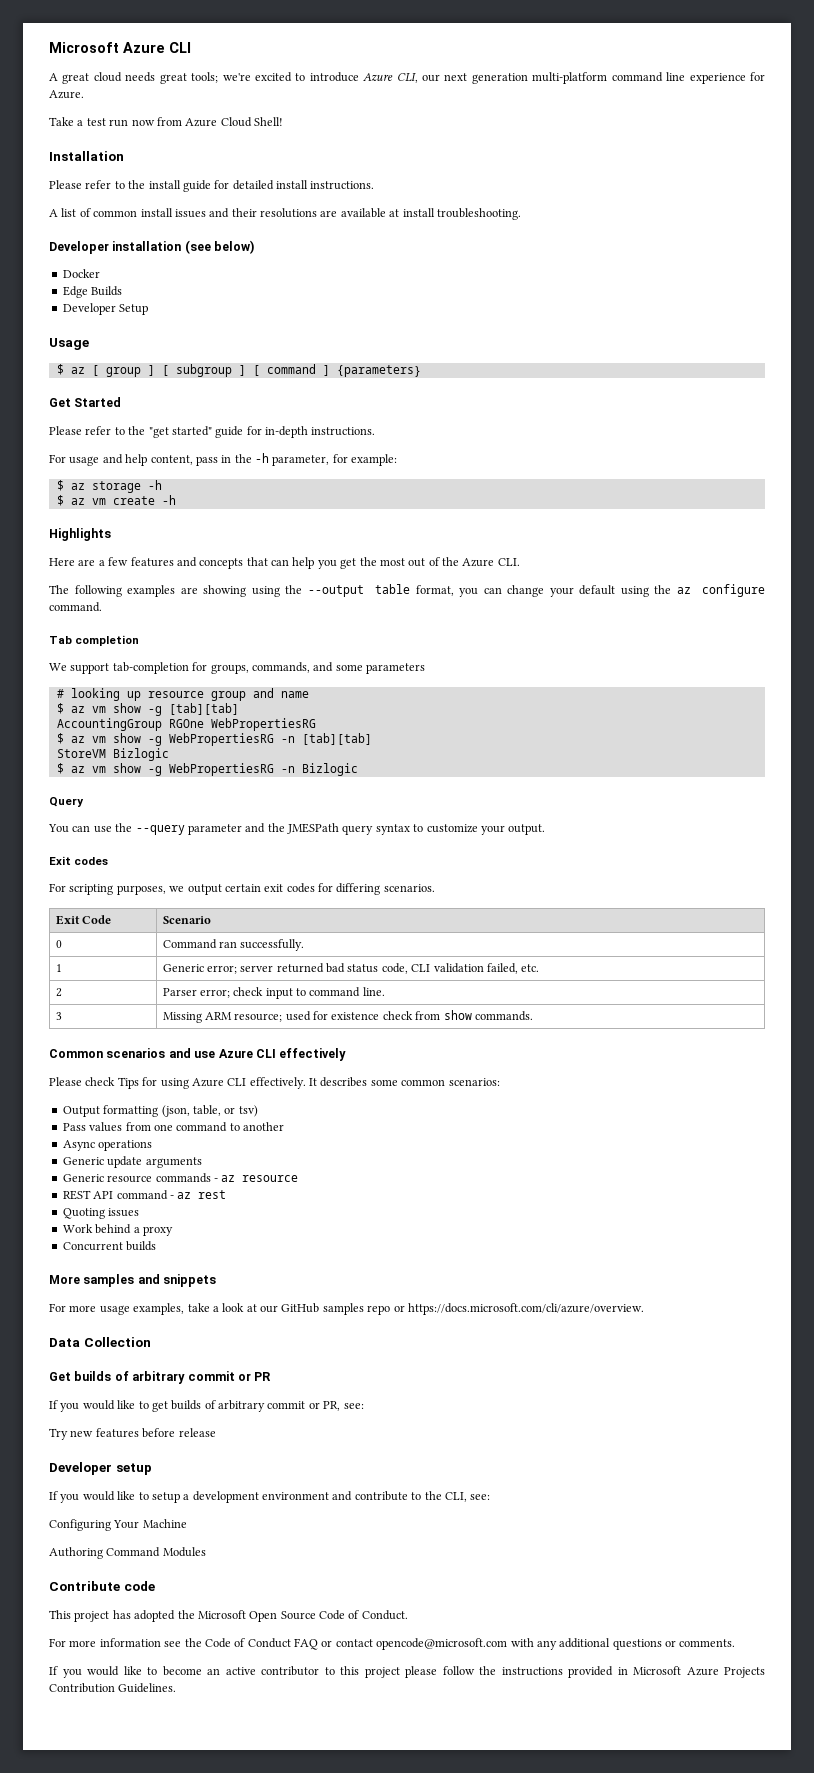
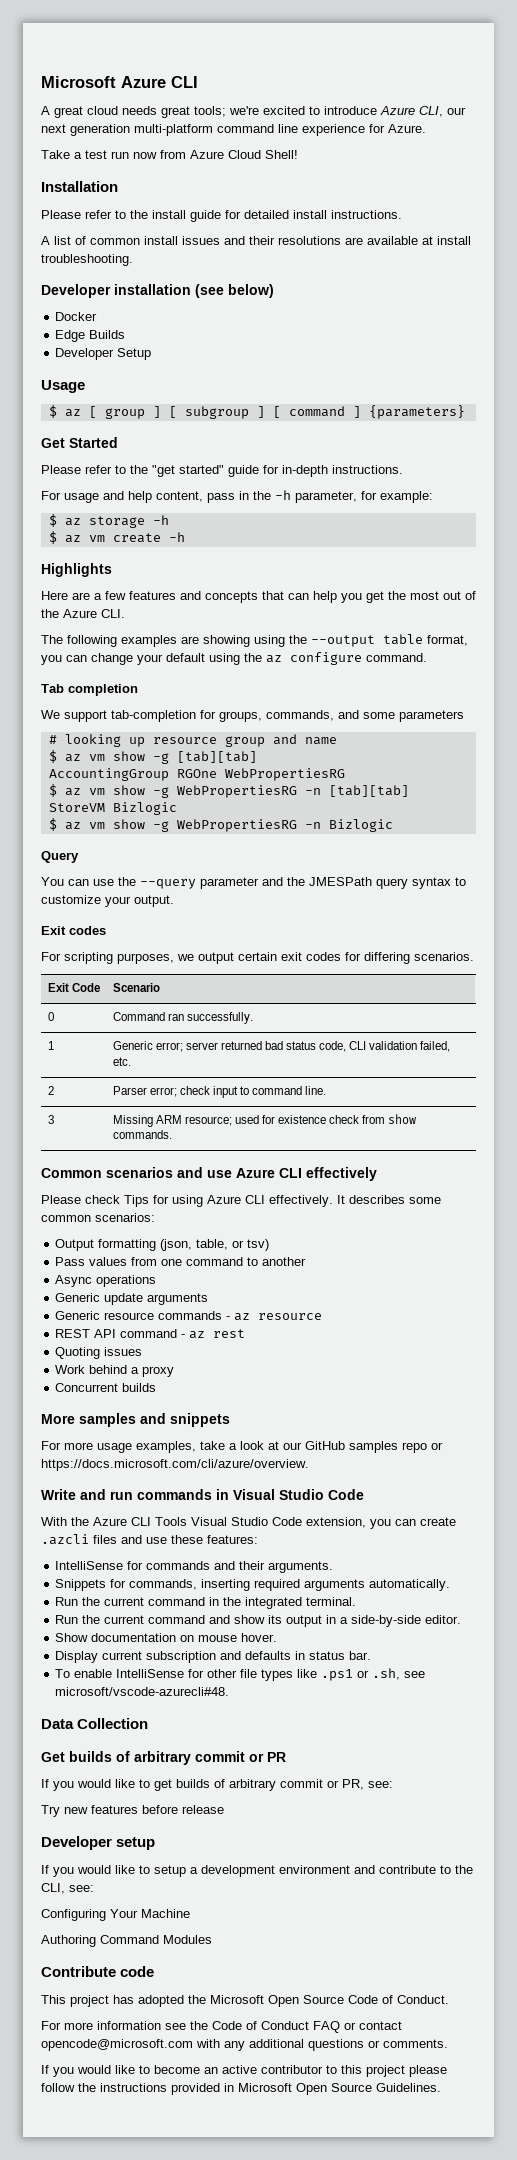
+ Write and run commands in Visual Studio Code
+ With the Azure CLI Tools Visual Studio Code extension, you can create .azcli files and use these features:
+ IntelliSense for commands and their arguments.
+ Snippets for commands, inserting required arguments automatically.
+ Run the current command in the integrated terminal.
+ Run the current command and show its output in a side-by-side editor.
+ Show documentation on mouse hover.
+ Display current subscription and defaults in status bar.
+ To enable IntelliSense for other file types like .ps1 or .sh, see microsoft/vscode-azurecli#48.
- If you would like to become an active contributor to this project please follow the instructions provided in Microsoft Azure Projects Contribution Guidelines.
+ If you would like to become an active contributor to this project please follow the instructions provided in Microsoft Open Source Guidelines.

